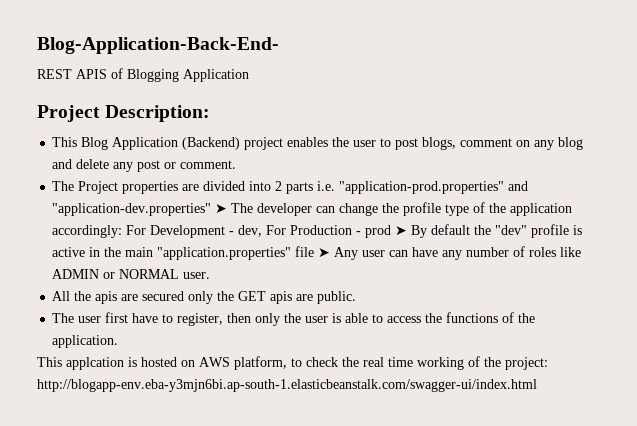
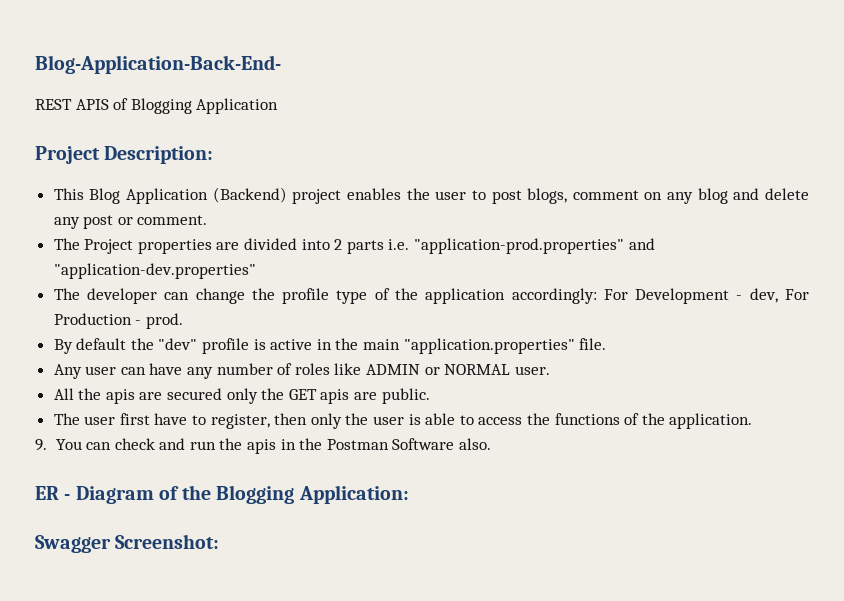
- The Project properties are divided into 2 parts i.e. "application-prod.properties" and "application-dev.properties" ➤ The developer can change the profile type of the application accordingly: For Development - dev, For Production - prod ➤ By default the "dev" profile is active in the main "application.properties" file ➤ Any user can have any number of roles like ADMIN or NORMAL user.
+ The Project properties are divided into 2 parts i.e. "application-prod.properties" and "application-dev.properties"
+ The developer can change the profile type of the application accordingly: For Development - dev, For Production - prod.
+ By default the "dev" profile is active in the main "application.properties" file.
+ Any user can have any number of roles like ADMIN or NORMAL user.
- This applcation is hosted on AWS platform, to check the real time working of the project: http://blogapp-env.eba-y3mjn6bi.ap-south-1.elasticbeanstalk.com/swagger-ui/index.html
+ 9. You can check and run the apis in the Postman Software also.
+ ER - Diagram of the Blogging Application:
+ Swagger Screenshot:

